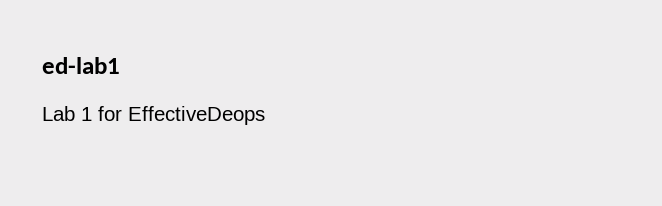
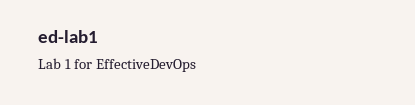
- Lab 1 for EffectiveDeops
+ Lab 1 for EffectiveDevOps

